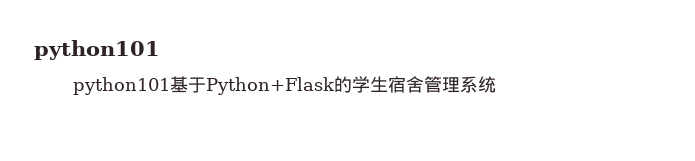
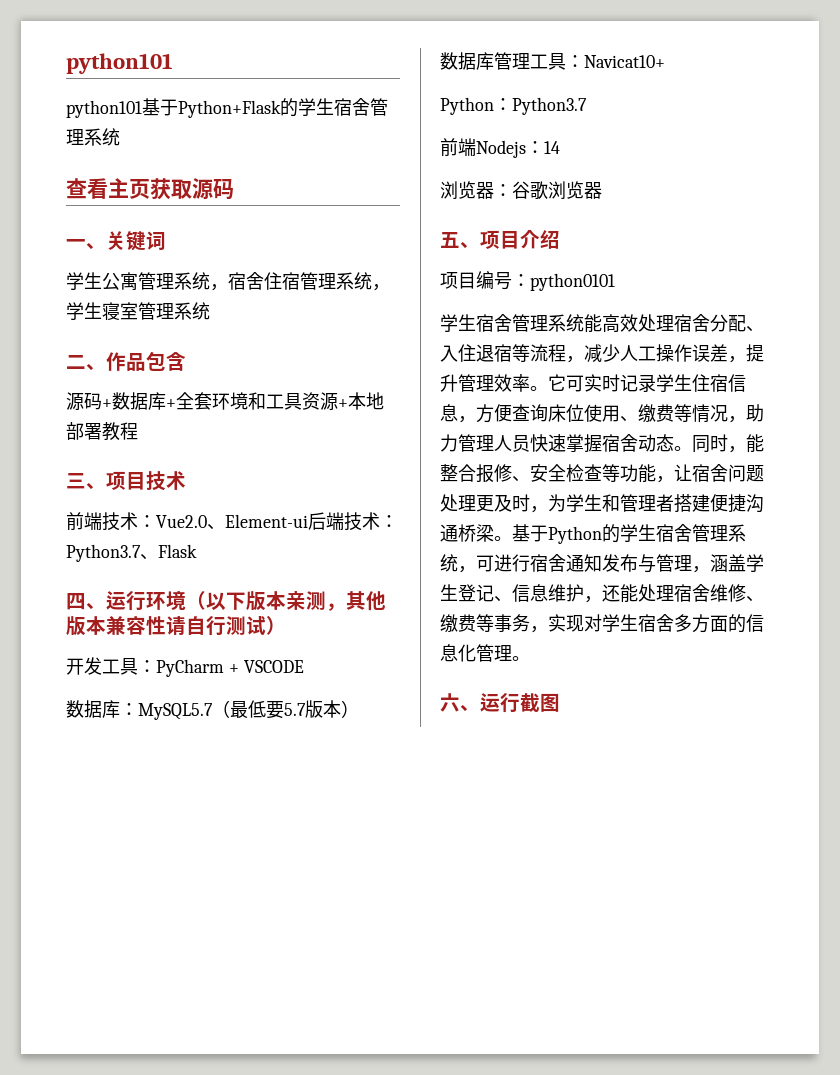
+ 查看主页获取源码
+ 一、关键词
+ 学生公寓管理系统，宿舍住宿管理系统，学生寝室管理系统
+ 二、作品包含
+ 源码+数据库+全套环境和工具资源+本地部署教程
+ 三、项目技术
+ 前端技术：Vue2.0、Element-ui后端技术：Python3.7、Flask
+ 四、运行环境（以下版本亲测，其他版本兼容性请自行测试）
+ 开发工具：PyCharm + VSCODE
+ 数据库：MySQL5.7（最低要5.7版本）
+ 数据库管理工具：Navicat10+
+ Python：Python3.7
+ 前端Nodejs：14
+ 浏览器：谷歌浏览器
+ 五、项目介绍
+ 项目编号：python0101
+ 学生宿舍管理系统能高效处理宿舍分配、入住退宿等流程，减少人工操作误差，提升管理效率。它可实时记录学生住宿信息，方便查询床位使用、缴费等情况，助力管理人员快速掌握宿舍动态。同时，能整合报修、安全检查等功能，让宿舍问题处理更及时，为学生和管理者搭建便捷沟通桥梁。基于Python的学生宿舍管理系统，可进行宿舍通知发布与管理，涵盖学生登记、信息维护，还能处理宿舍维修、缴费等事务，实现对学生宿舍多方面的信息化管理。
+ 六、运行截图

